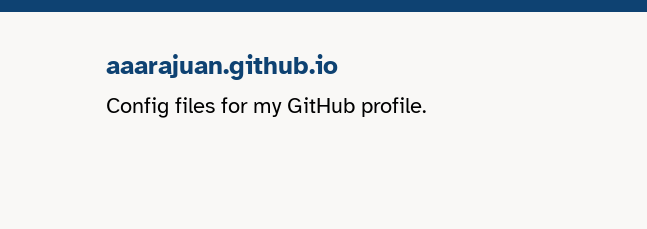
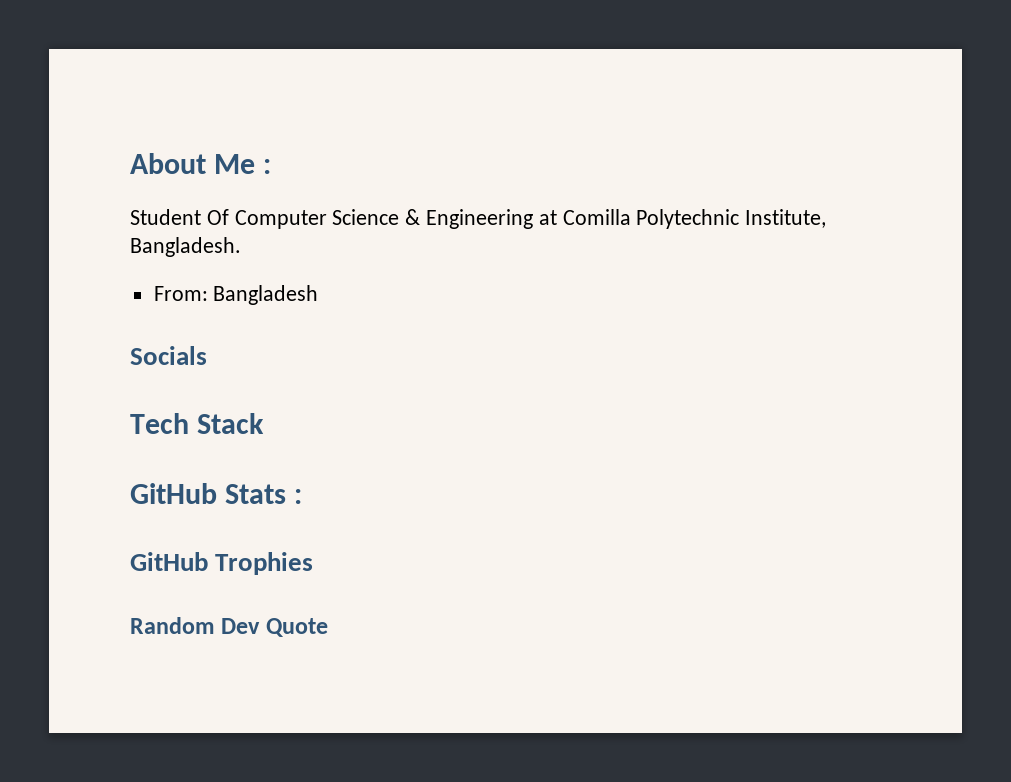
- aaarajuan.github.io
- Config files for my GitHub profile.
+ About Me :
+ Student Of Computer Science & Engineering at Comilla Polytechnic Institute, Bangladesh.
+ From: Bangladesh
+ Socials
+ Tech Stack
+ GitHub Stats :
+ GitHub Trophies
+ Random Dev Quote

